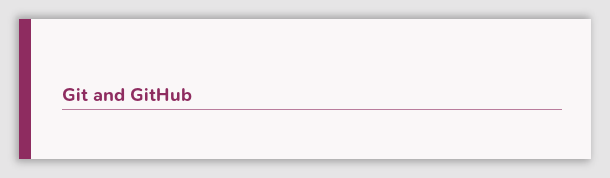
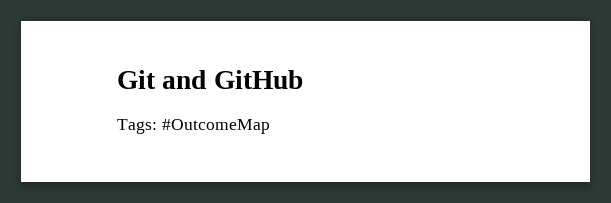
+ Tags: #OutcomeMap

